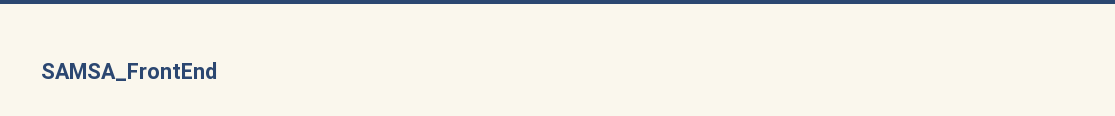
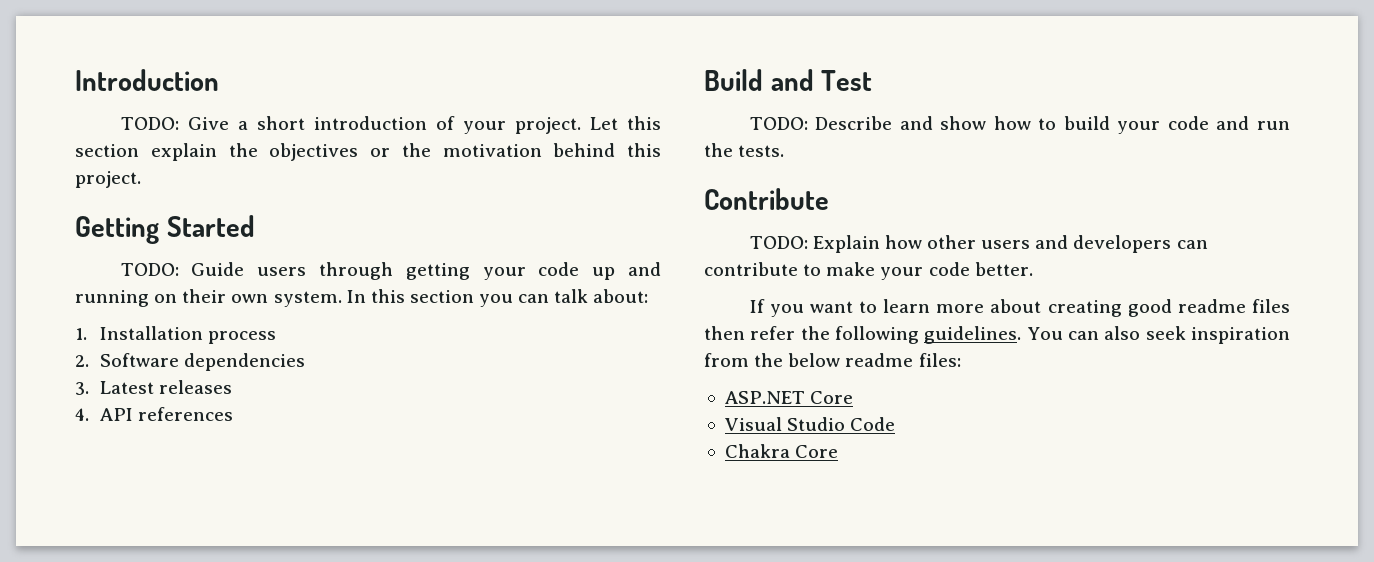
- SAMSA_FrontEnd
+ Introduction
+ TODO: Give a short introduction of your project. Let this section explain the objectives or the motivation behind this project.
+ Getting Started
+ TODO: Guide users through getting your code up and running on their own system. In this section you can talk about:
+ 1. Installation process
+ 2. Software dependencies
+ 3. Latest releases
+ 4. API references
+ Build and Test
+ TODO: Describe and show how to build your code and run the tests.
+ Contribute
+ TODO: Explain how other users and developers can contribute to make your code better.
+ If you want to learn more about creating good readme files then refer the following guidelines. You can also seek inspiration from the below readme files:
+ ASP.NET Core
+ Visual Studio Code
+ Chakra Core

